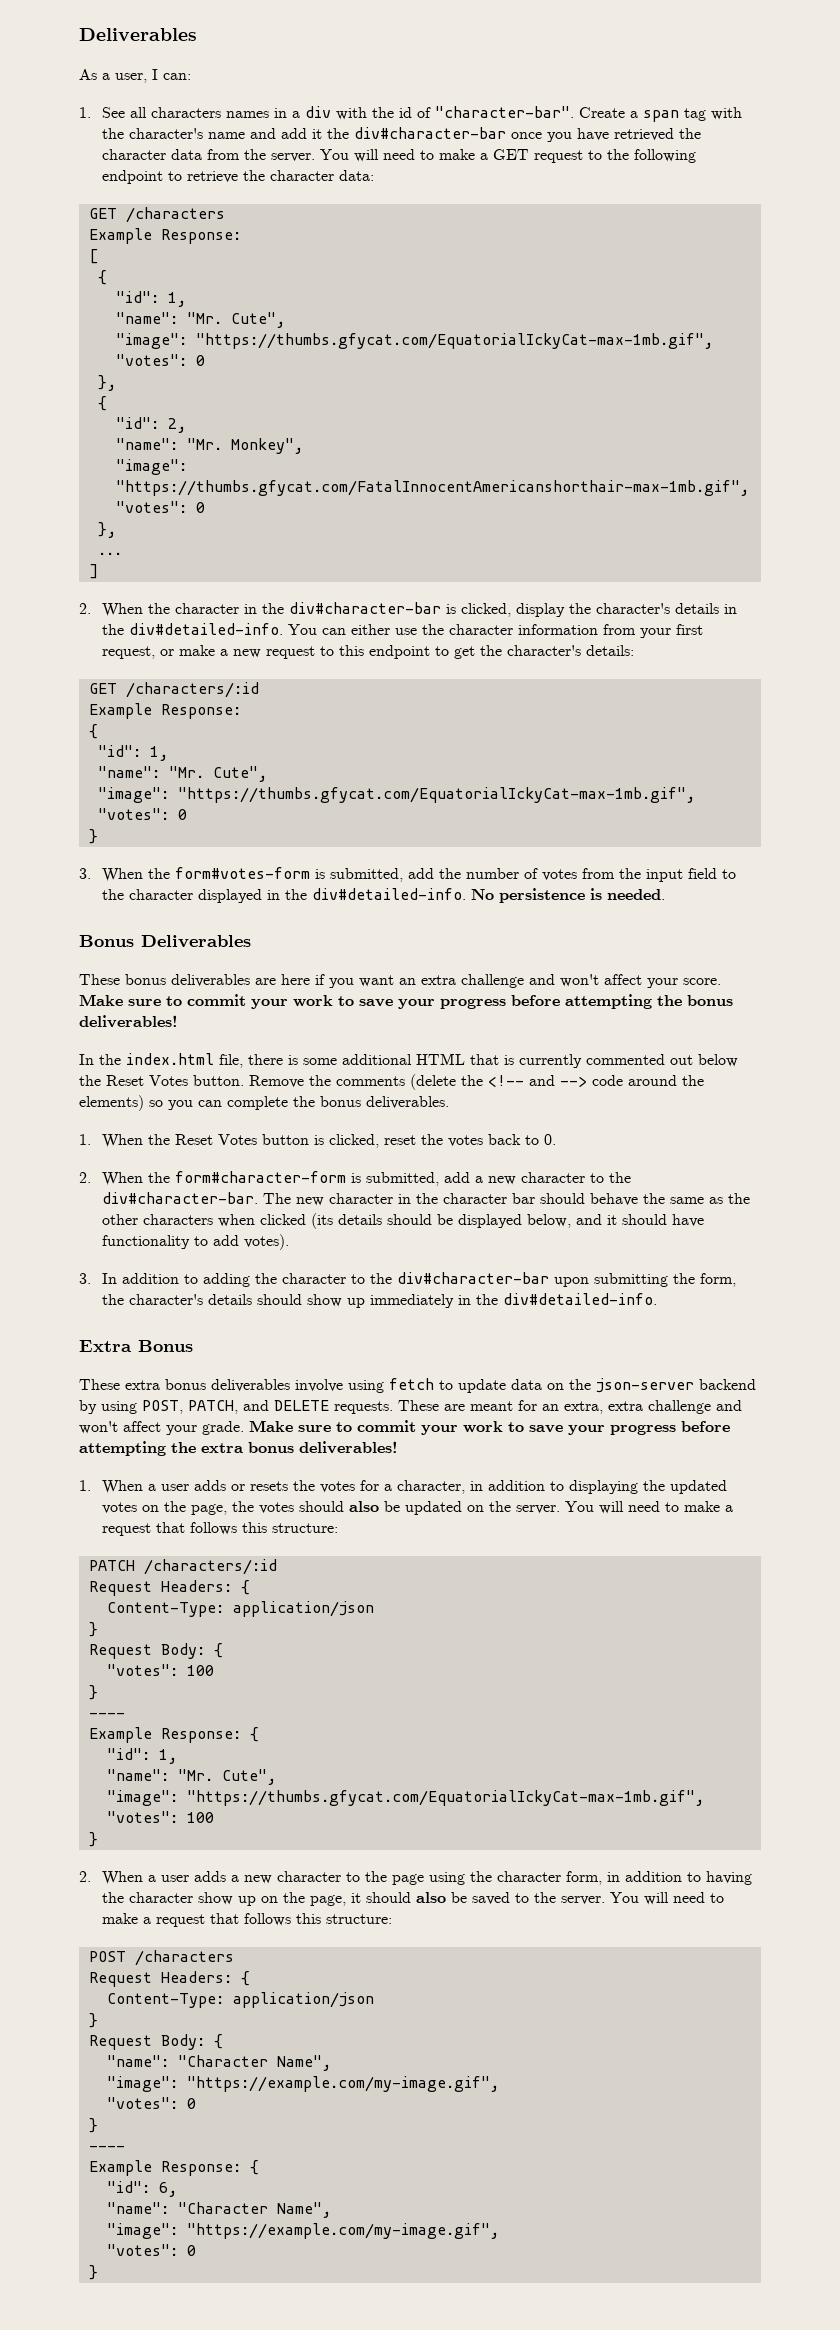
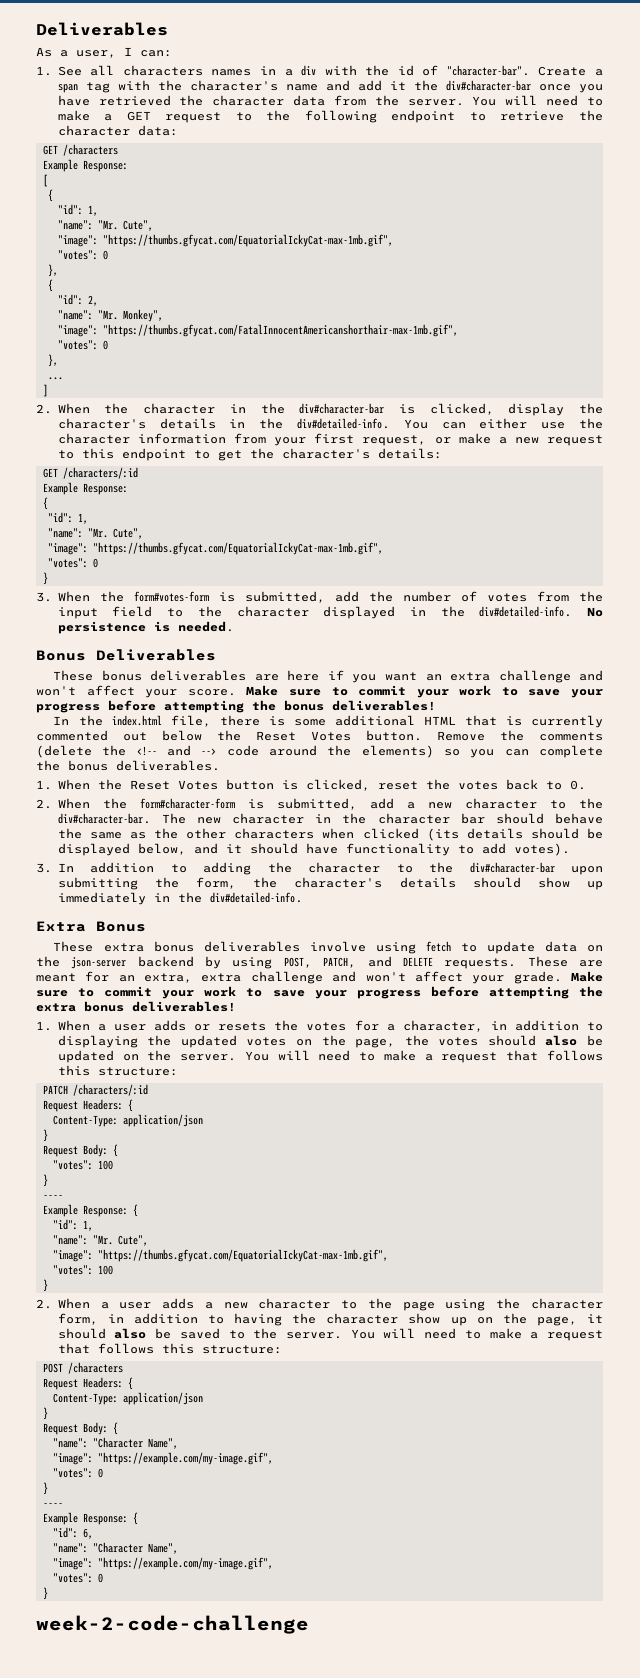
+ week-2-code-challenge

